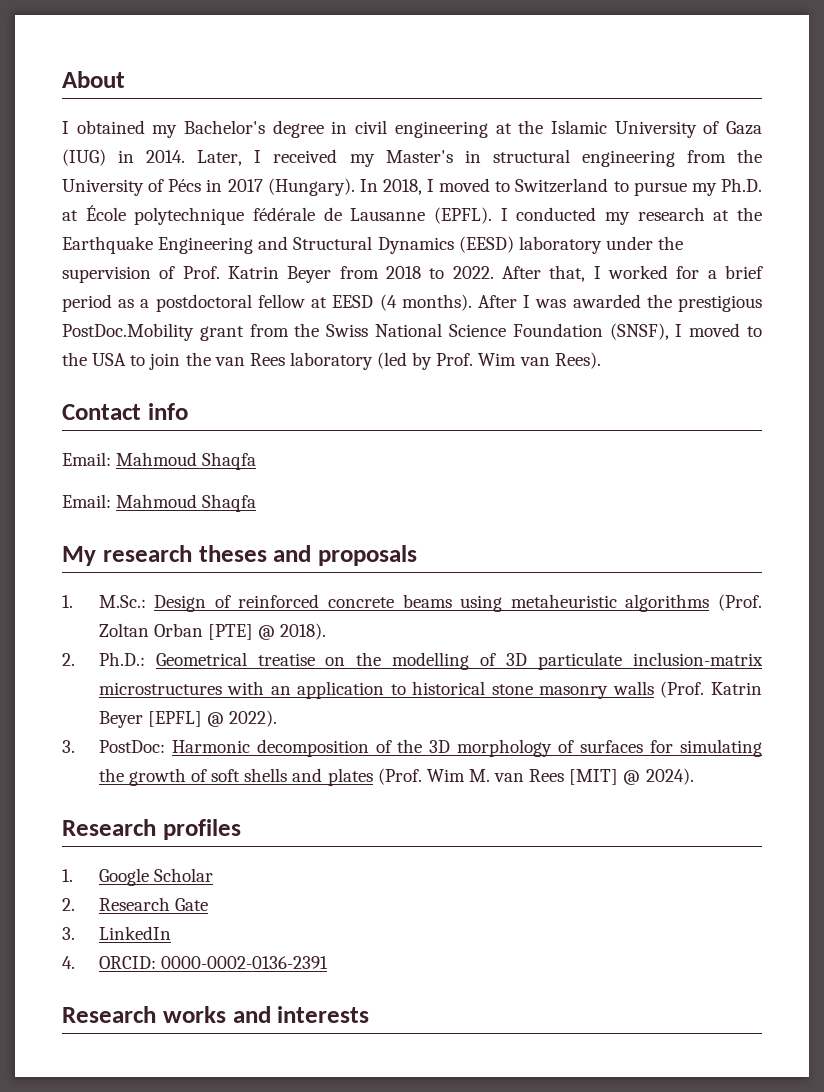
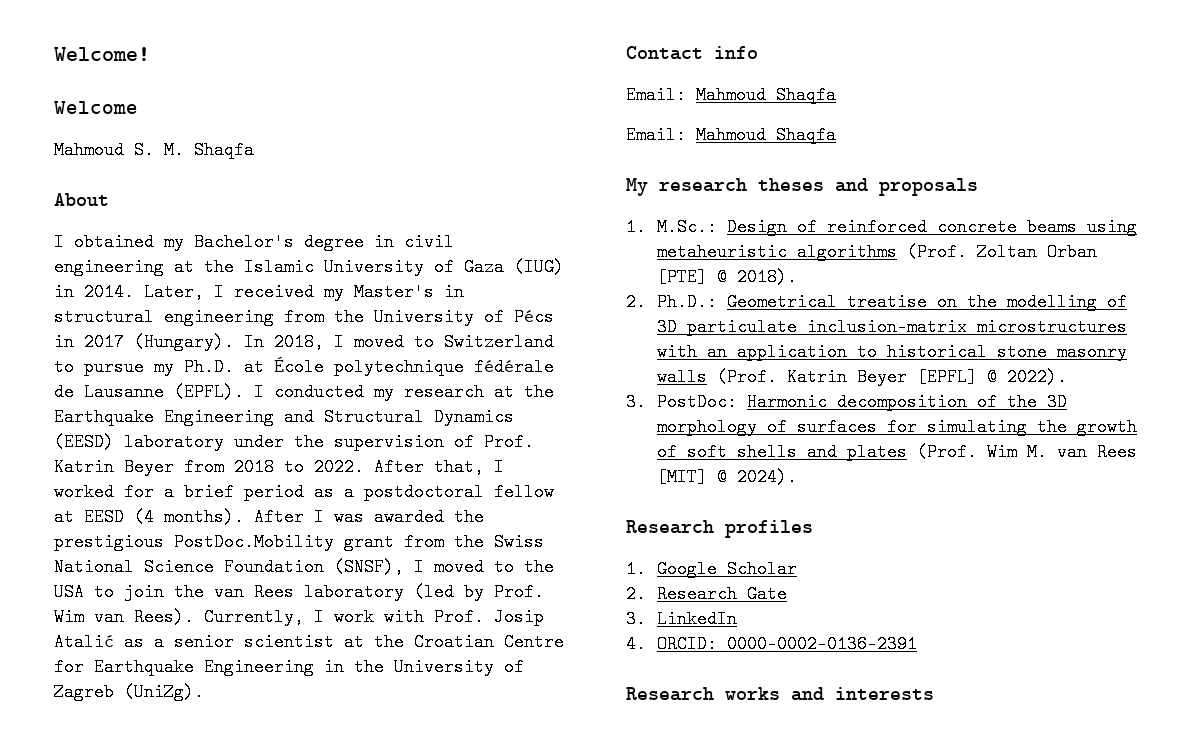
+ Welcome!
+ Welcome
+ Mahmoud S. M. Shaqfa
+ Currently, I work with Prof. Josip Atalić as a senior scientist at the Croatian Centre for Earthquake Engineering in the University of Zagreb (UniZg).

